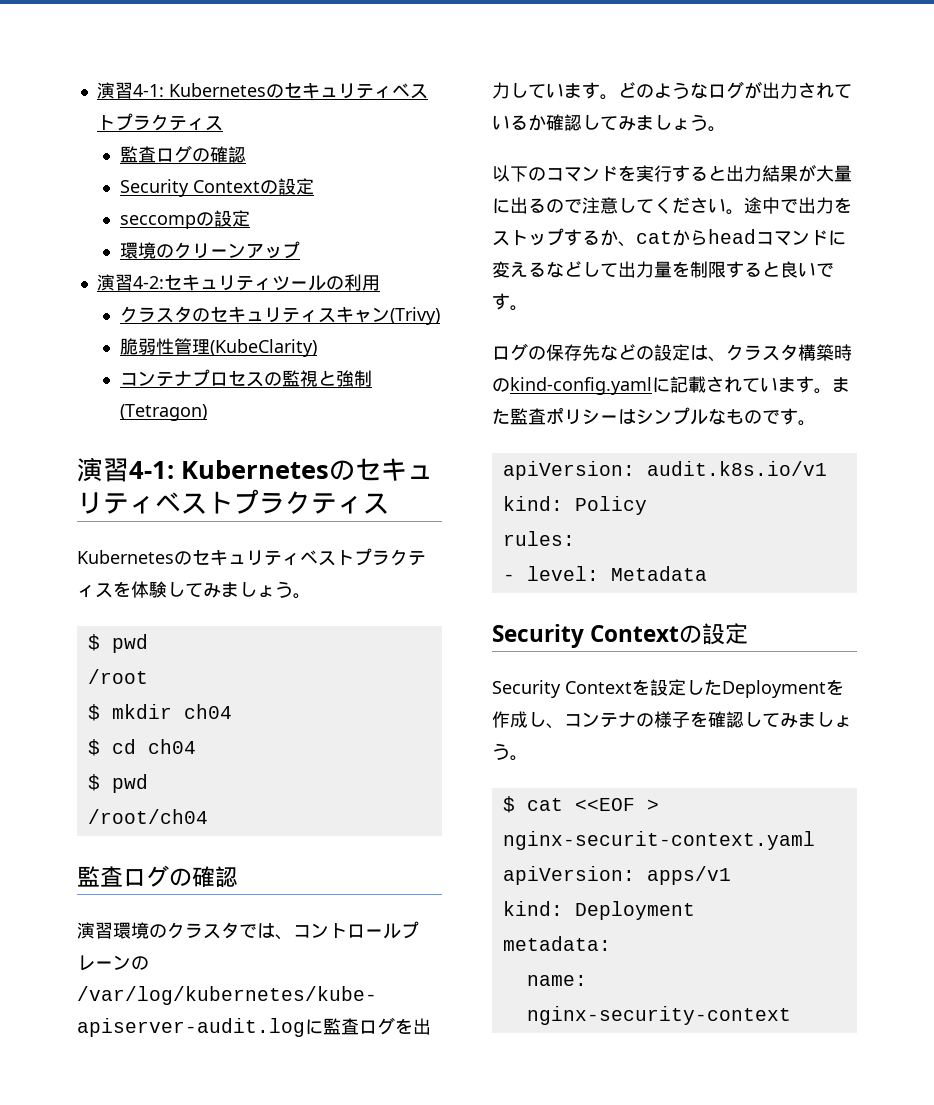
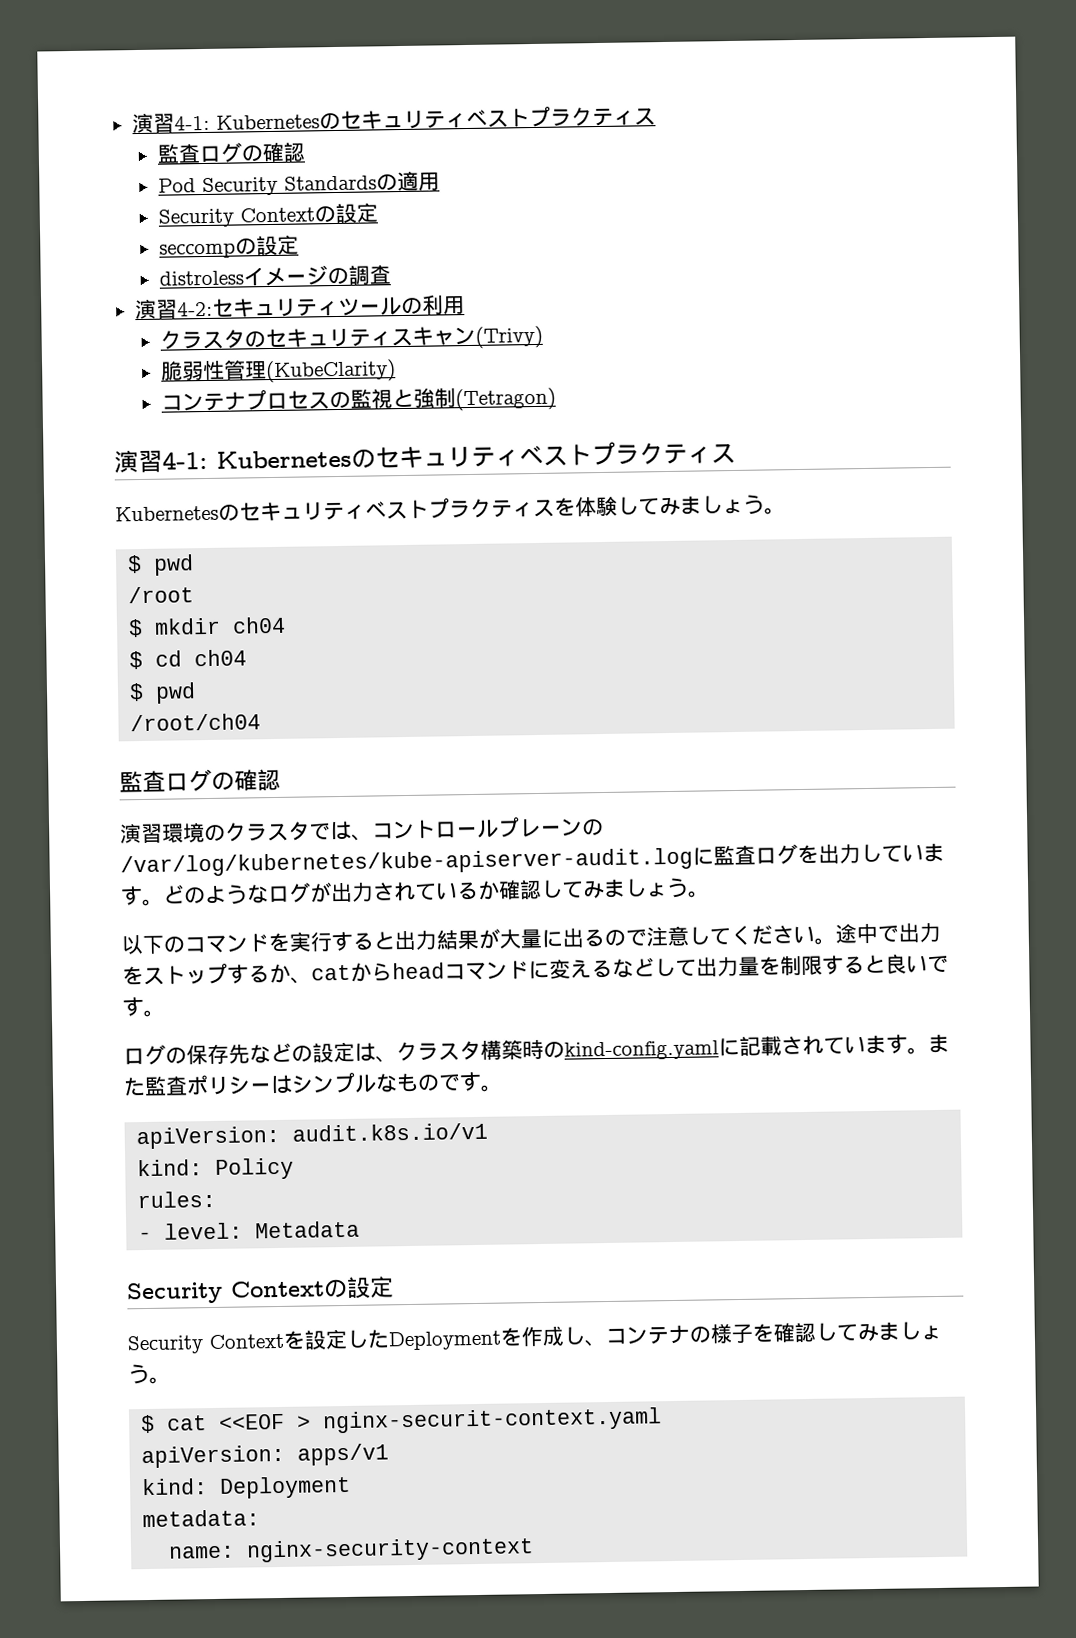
+ Pod Security Standardsの適用
- 環境のクリーンアップ
+ distrolessイメージの調査

